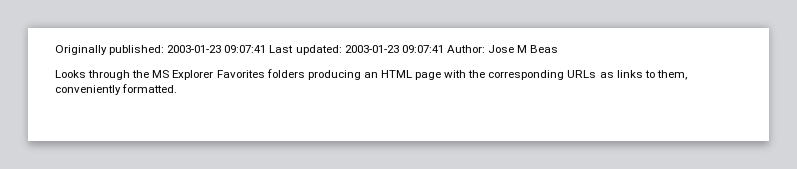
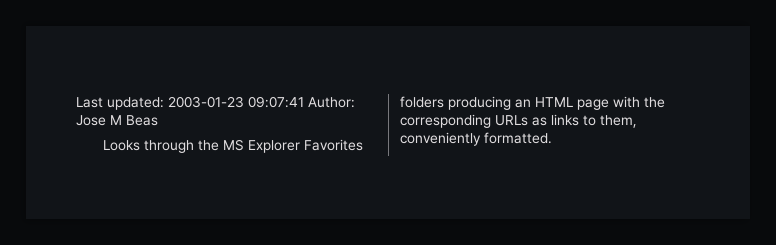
- Originally published: 2003-01-23 09:07:41 Last updated: 2003-01-23 09:07:41 Author: Jose M Beas
+ Last updated: 2003-01-23 09:07:41 Author: Jose M Beas

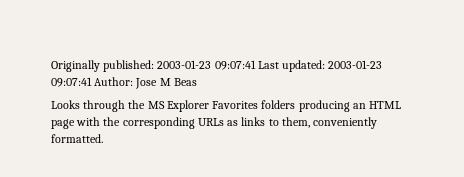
- Last updated: 2003-01-23 09:07:41 Author: Jose M Beas
+ Originally published: 2003-01-23 09:07:41 Last updated: 2003-01-23 09:07:41 Author: Jose M Beas

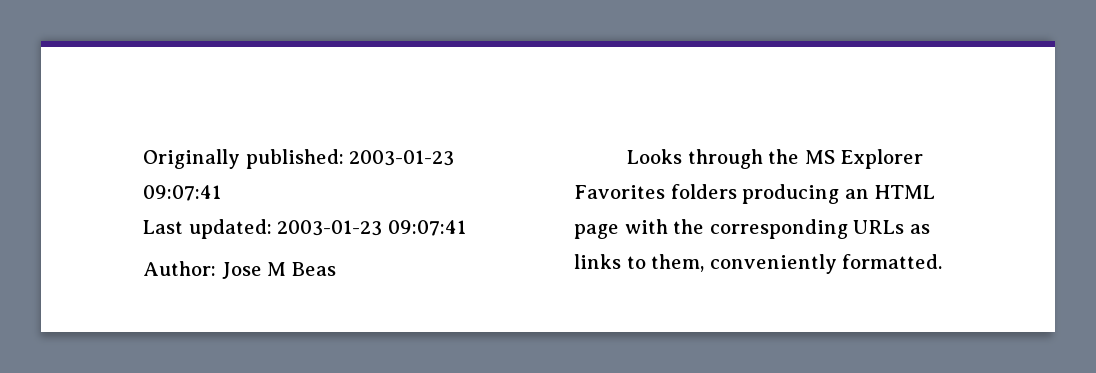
- Originally published: 2003-01-23 09:07:41 Last updated: 2003-01-23 09:07:41 Author: Jose M Beas
+ Originally published: 2003-01-23 09:07:41
+ Last updated: 2003-01-23 09:07:41
+ Author: Jose M Beas

